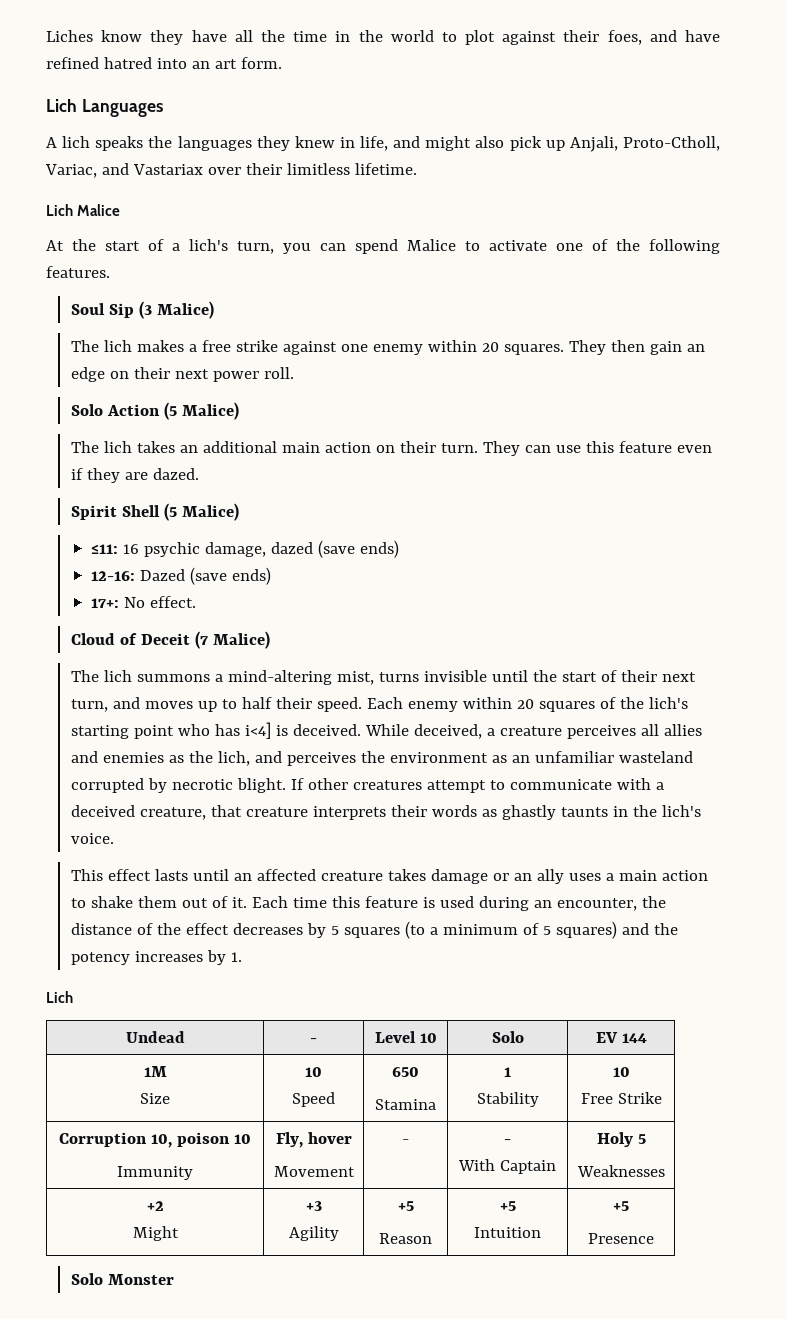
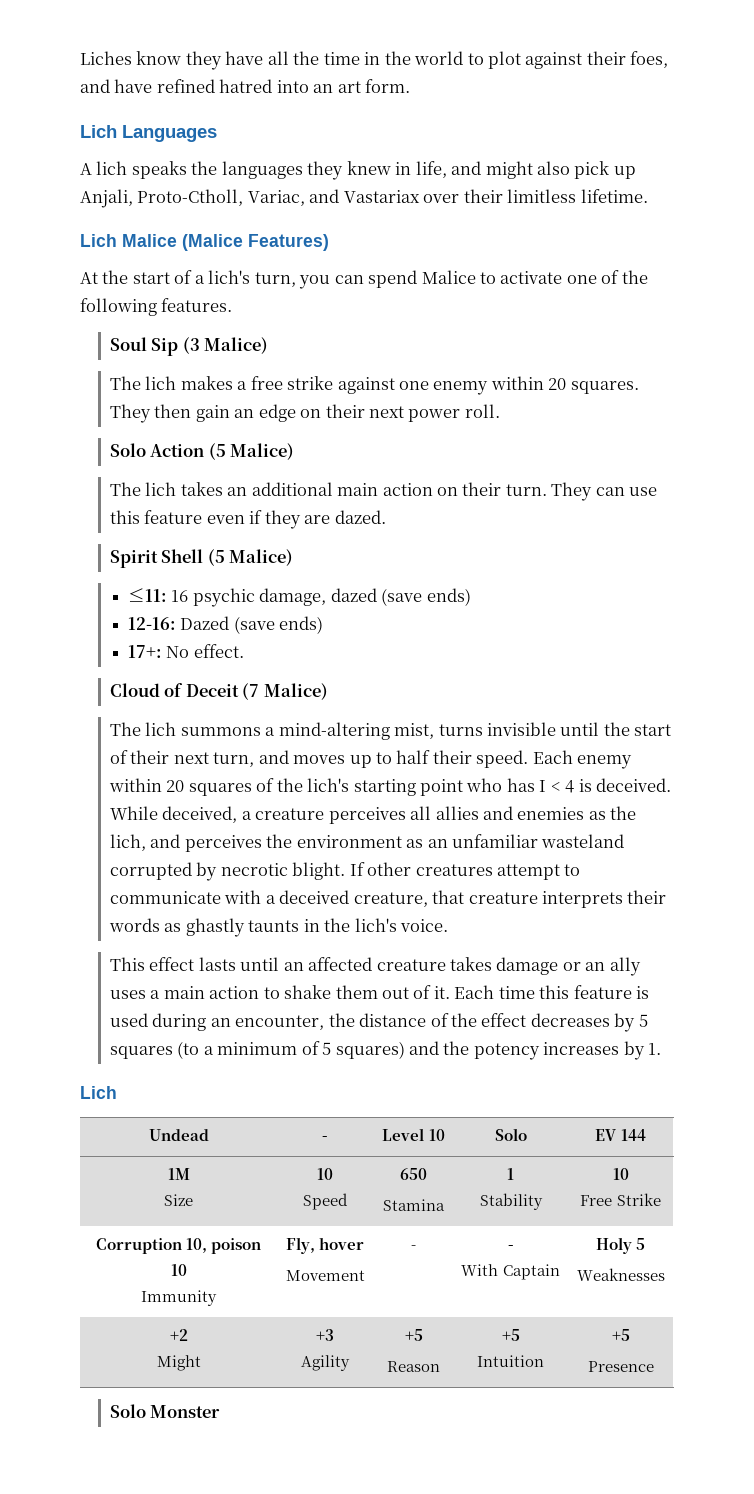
- Lich Malice
+ Lich Malice (Malice Features)
- Each enemy within 20 squares of the lich's starting point who has i<4] is deceived.
+ Each enemy within 20 squares of the lich's starting point who has I < 4 is deceived.

